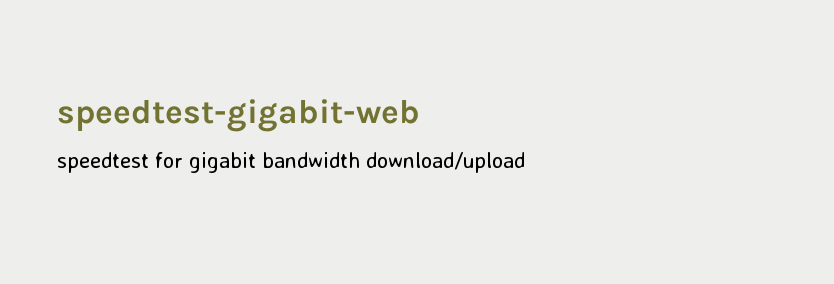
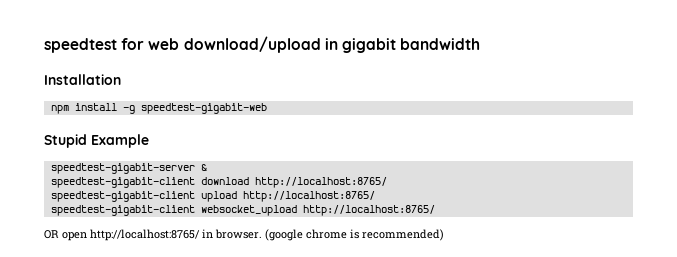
- speedtest-gigabit-web
- speedtest for gigabit bandwidth download/upload
+ speedtest for web download/upload in gigabit bandwidth
+ Installation
+ npm install -g speedtest-gigabit-web
+ Stupid Example
+ speedtest-gigabit-server &
+ speedtest-gigabit-client download http://localhost:8765/
+ speedtest-gigabit-client upload http://localhost:8765/
+ speedtest-gigabit-client websocket_upload http://localhost:8765/
+ OR open http://localhost:8765/ in browser. (google chrome is recommended)

